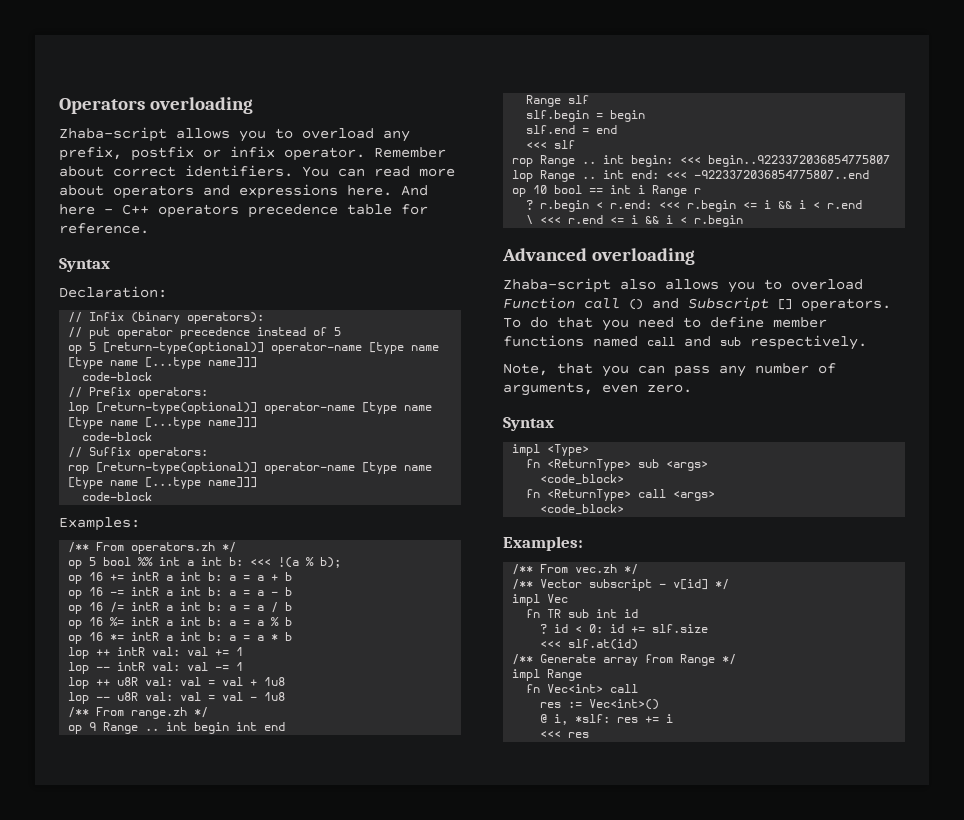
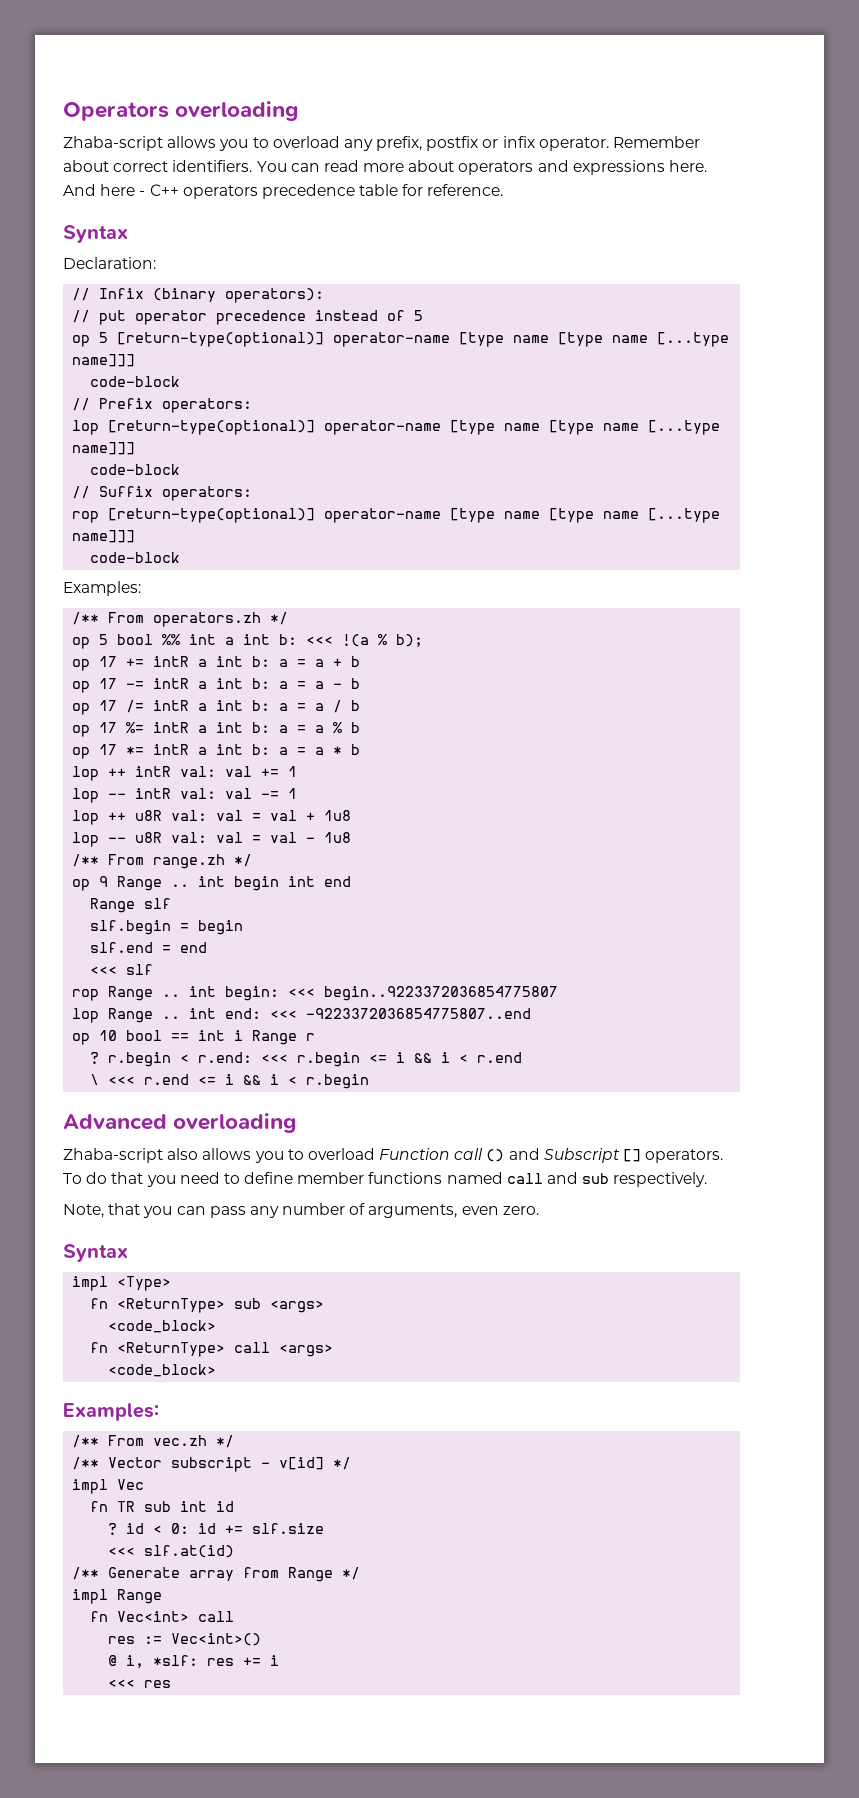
- op 16 += intR a int b: a = a + b
+ op 17 += intR a int b: a = a + b
- op 16 -= intR a int b: a = a - b
+ op 17 -= intR a int b: a = a - b
- op 16 /= intR a int b: a = a / b
+ op 17 /= intR a int b: a = a / b
- op 16 %= intR a int b: a = a % b
+ op 17 %= intR a int b: a = a % b
- op 16 *= intR a int b: a = a * b
+ op 17 *= intR a int b: a = a * b

